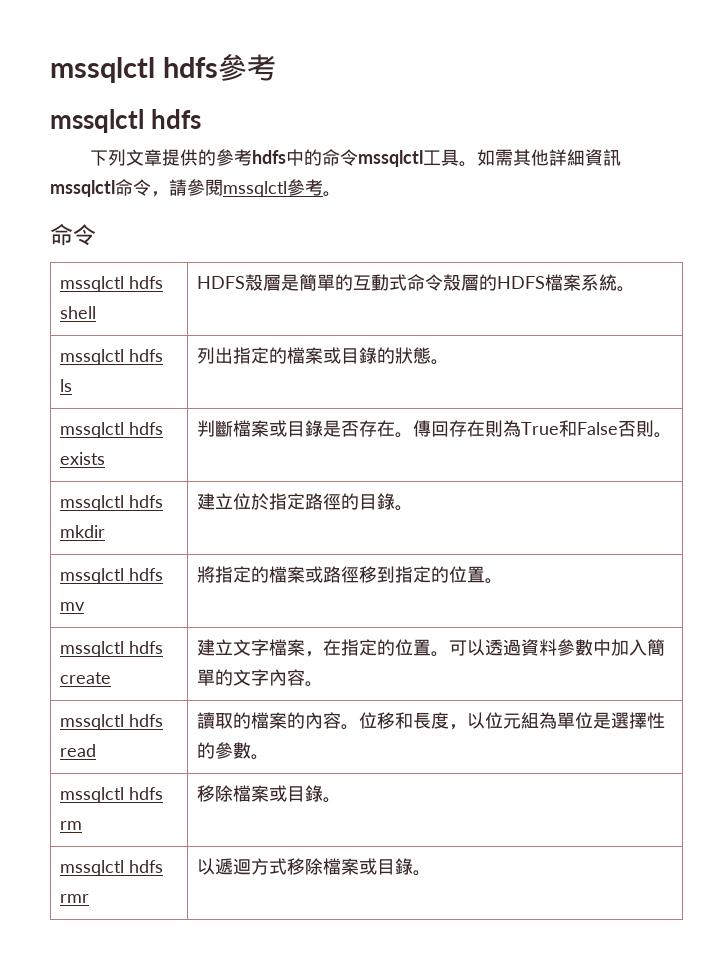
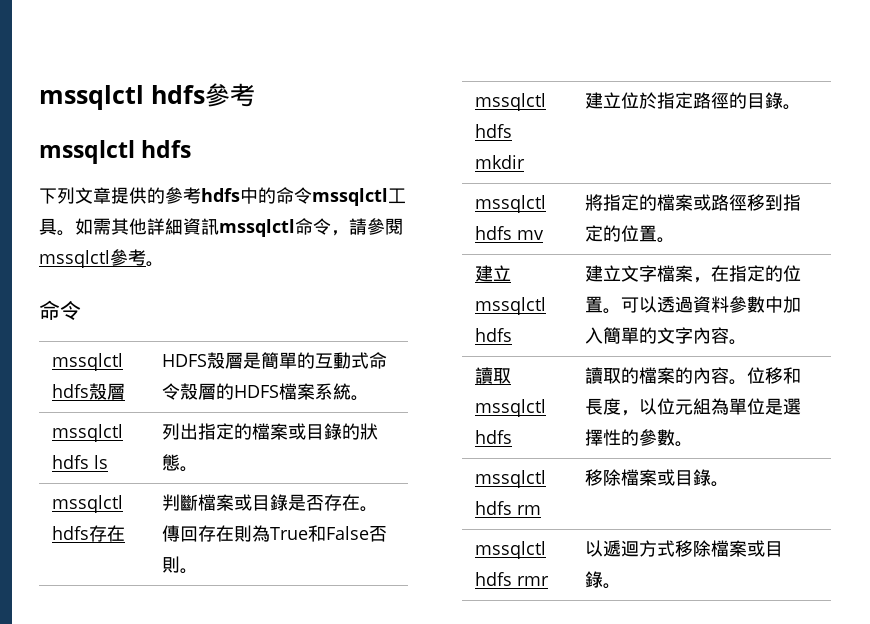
- mssqlctl hdfs shell | HDFS殼層是簡單的互動式命令殼層的HDFS檔案系統。
+ mssqlctl hdfs殼層 | HDFS殼層是簡單的互動式命令殼層的HDFS檔案系統。
- mssqlctl hdfs exists | 判斷檔案或目錄是否存在。傳回存在則為True和False否則。
+ mssqlctl hdfs存在 | 判斷檔案或目錄是否存在。傳回存在則為True和False否則。
- mssqlctl hdfs create | 建立文字檔案，在指定的位置。可以透過資料參數中加入簡單的文字內容。
+ 建立mssqlctl hdfs | 建立文字檔案，在指定的位置。可以透過資料參數中加入簡單的文字內容。
- mssqlctl hdfs read | 讀取的檔案的內容。位移和長度，以位元組為單位是選擇性的參數。
+ 讀取mssqlctl hdfs | 讀取的檔案的內容。位移和長度，以位元組為單位是選擇性的參數。

